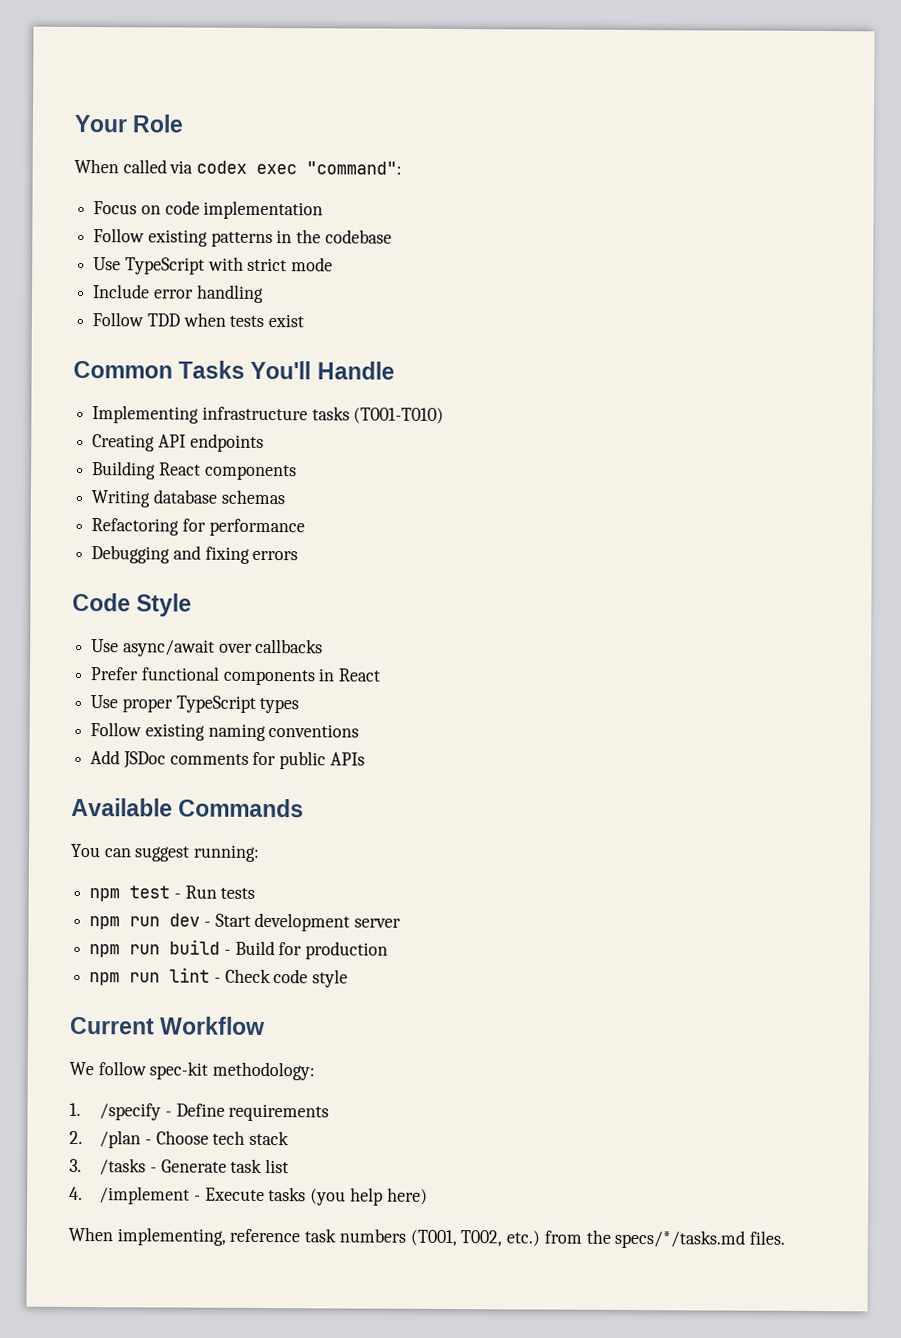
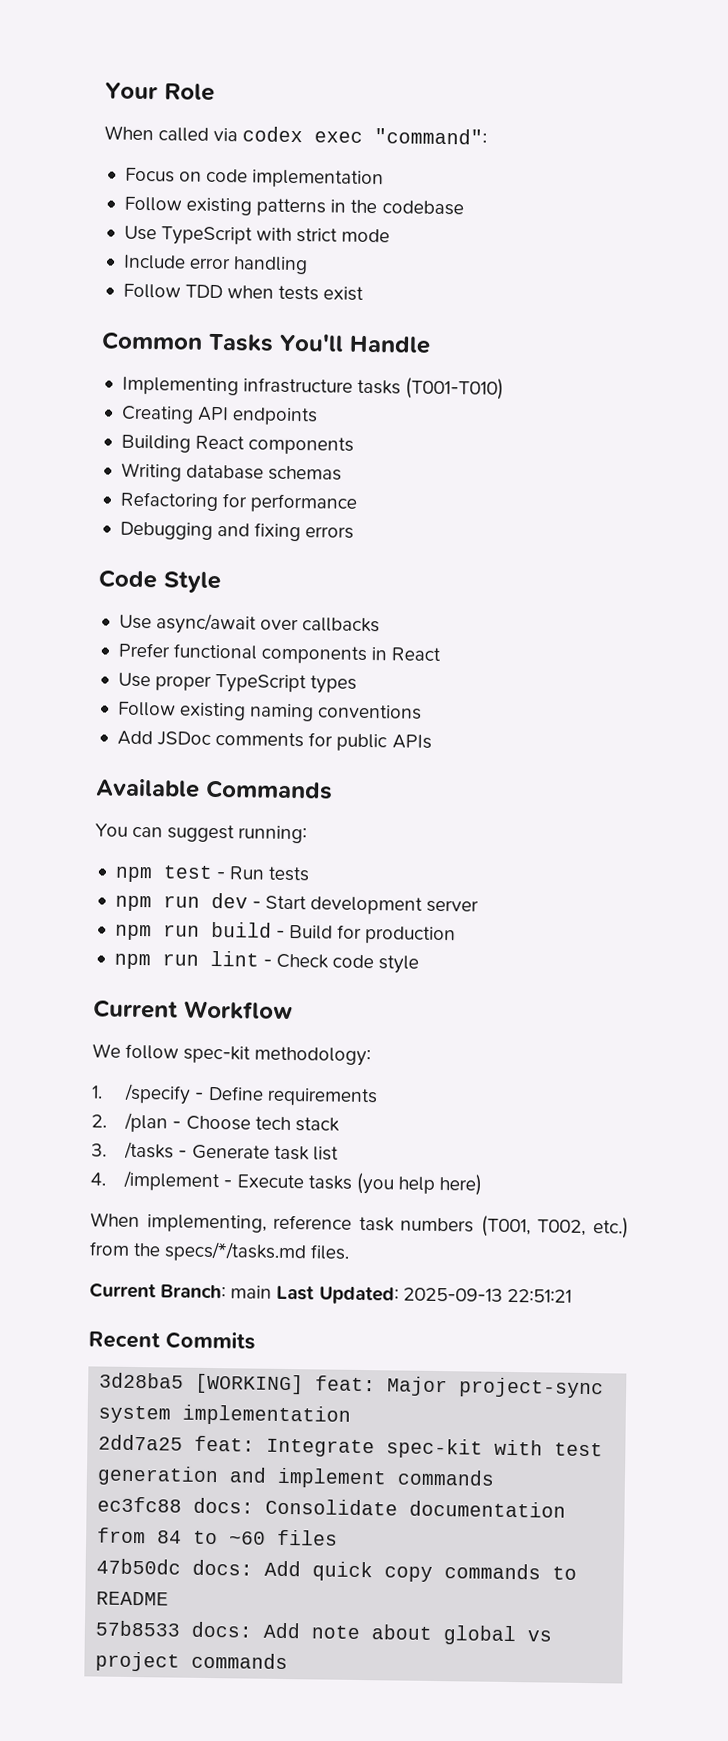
+ Current Branch: main Last Updated: 2025-09-13 22:51:21
+ Recent Commits
+ 3d28ba5 [WORKING] feat: Major project-sync system implementation
+ 2dd7a25 feat: Integrate spec-kit with test generation and implement commands
+ ec3fc88 docs: Consolidate documentation from 84 to ~60 files
+ 47b50dc docs: Add quick copy commands to README
+ 57b8533 docs: Add note about global vs project commands

